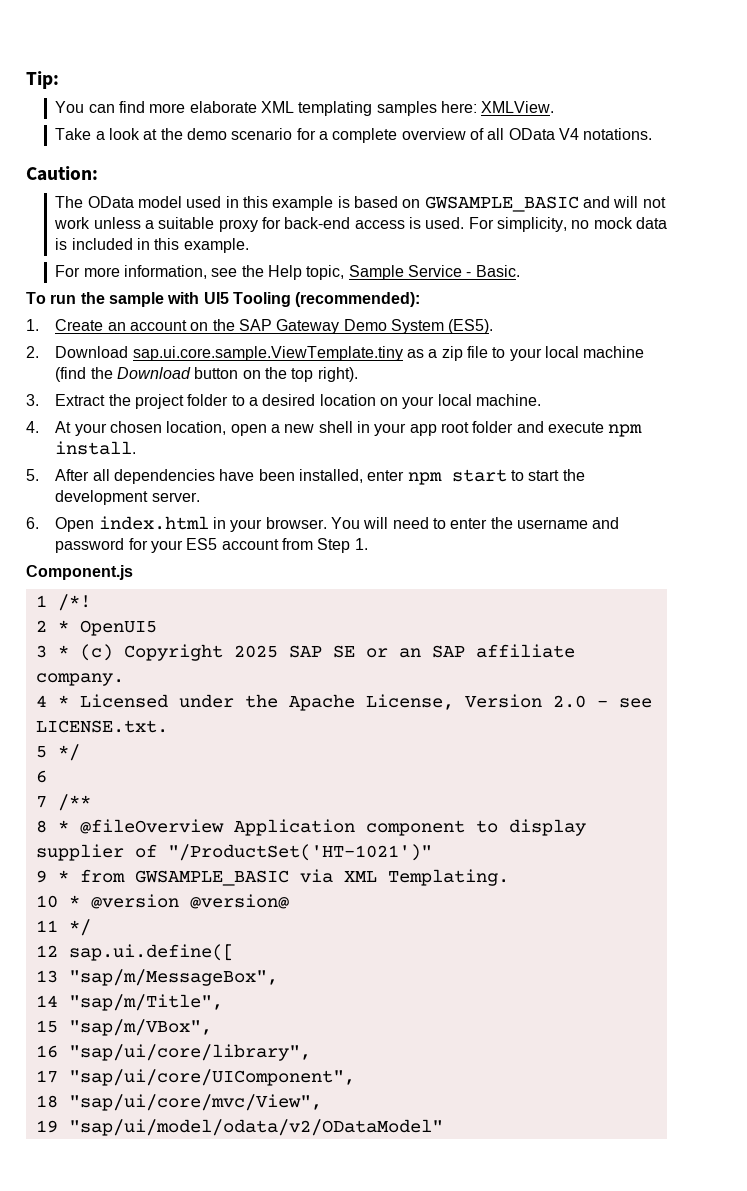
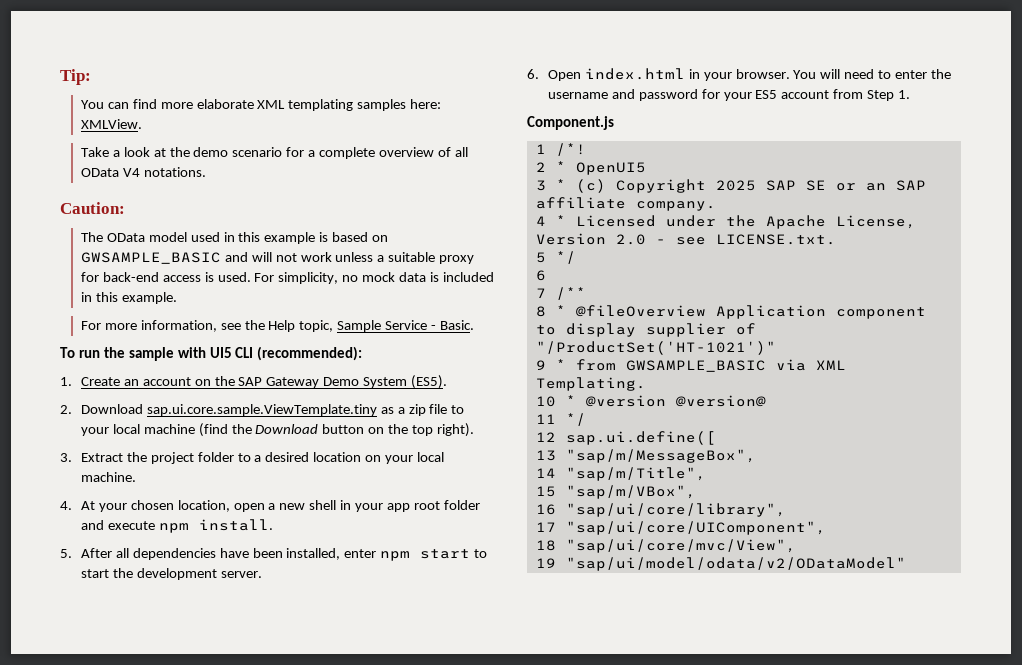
- To run the sample with UI5 Tooling (recommended):
+ To run the sample with UI5 CLI (recommended):

